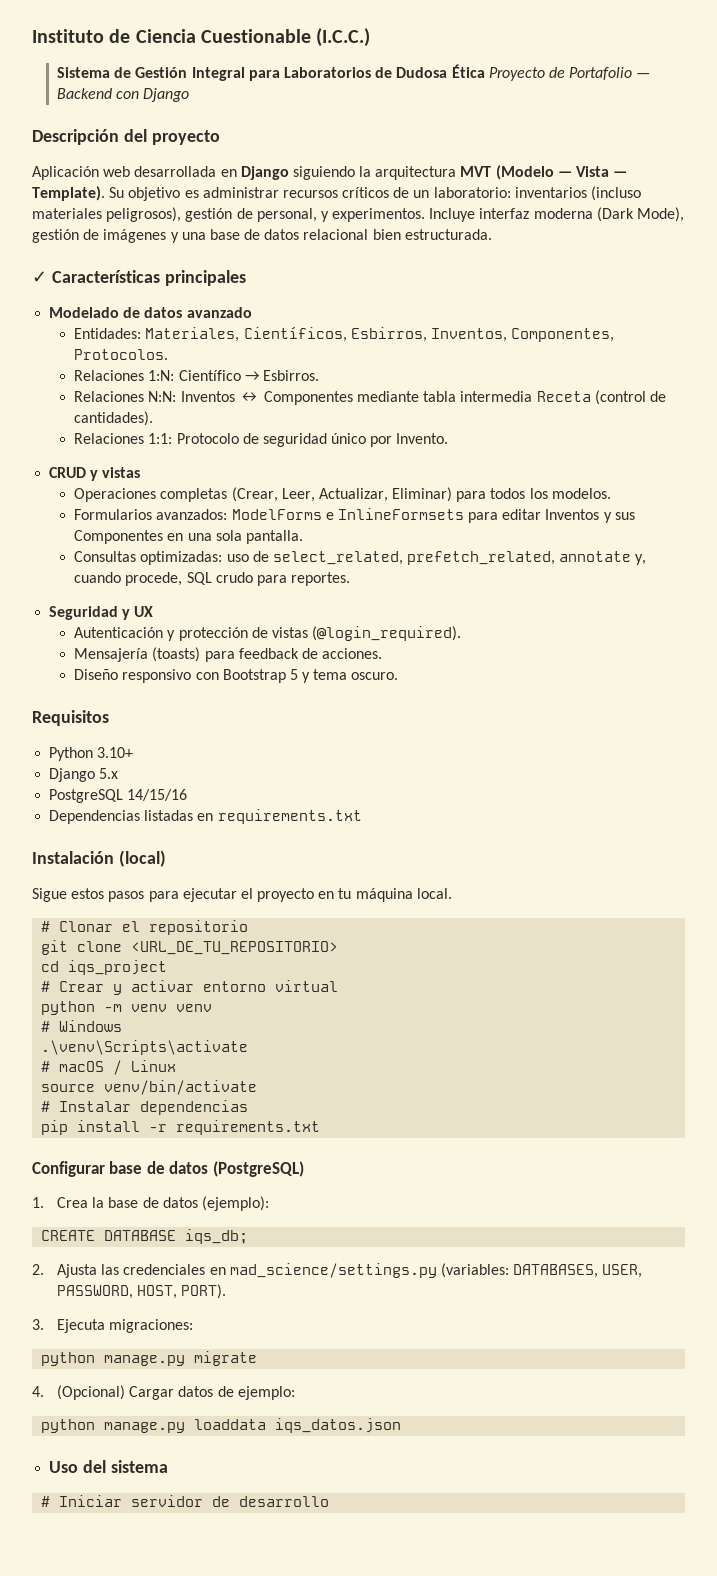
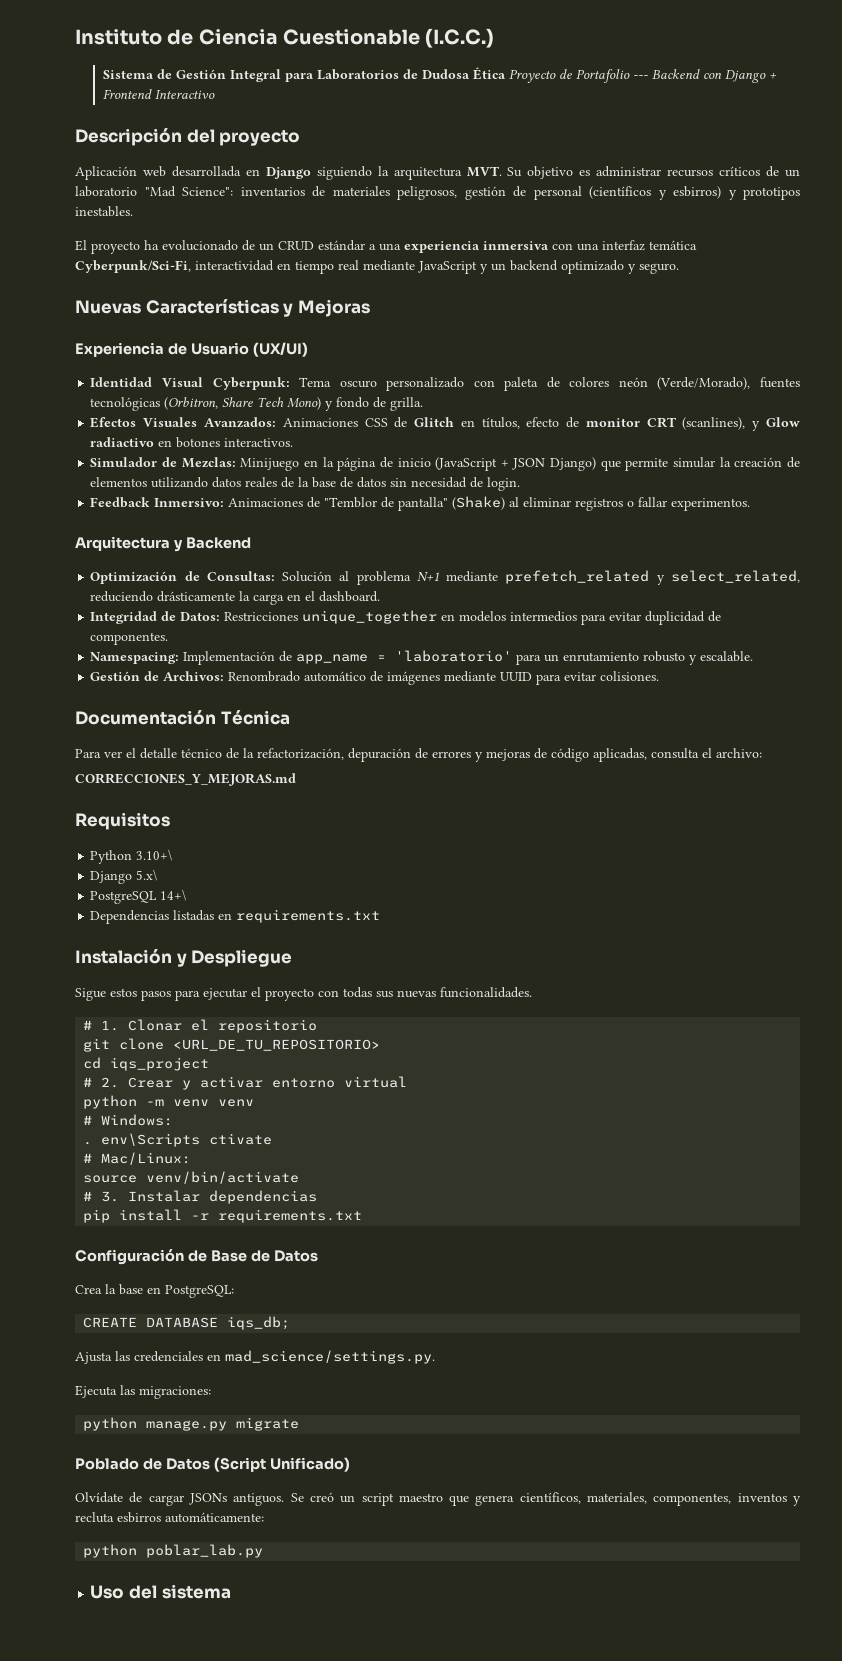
- Sistema de Gestión Integral para Laboratorios de Dudosa Ética Proyecto de Portafolio — Backend con Django
+ Sistema de Gestión Integral para Laboratorios de Dudosa Ética Proyecto de Portafolio --- Backend con Django + Frontend Interactivo
- Aplicación web desarrollada en Django siguiendo la arquitectura MVT (Modelo — Vista — Template). Su objetivo es administrar recursos críticos de un laboratorio: inventarios (incluso materiales peligrosos), gestión de personal, y experimentos. Incluye interfaz moderna (Dark Mode), gestión de imágenes y una base de datos relacional bien estructurada.
- ✓ Características principales
- Modelado de datos avanzado
- Entidades: Materiales, Científicos, Esbirros, Inventos, Componentes, Protocolos.
- Relaciones 1:N: Científico → Esbirros.
- Relaciones N:N: Inventos ↔ Componentes mediante tabla intermedia Receta (control de cantidades).
- Relaciones 1:1: Protocolo de seguridad único por Invento.
- CRUD y vistas
- Operaciones completas (Crear, Leer, Actualizar, Eliminar) para todos los modelos.
- Formularios avanzados: ModelForms e InlineFormsets para editar Inventos y sus Componentes en una sola pantalla.
- Consultas optimizadas: uso de select_related, prefetch_related, annotate y, cuando procede, SQL crudo para reportes.
- Seguridad y UX
- Autenticación y protección de vistas (@login_required).
- Mensajería (toasts) para feedback de acciones.
- Diseño responsivo con Bootstrap 5 y tema oscuro.
+ Aplicación web desarrollada en Django siguiendo la arquitectura MVT. Su objetivo es administrar recursos críticos de un laboratorio "Mad Science": inventarios de materiales peligrosos, gestión de personal (científicos y esbirros) y prototipos inestables.
+ El proyecto ha evolucionado de un CRUD estándar a una experiencia inmersiva con una interfaz temática Cyberpunk/Sci-Fi, interactividad en tiempo real mediante JavaScript y un backend optimizado y seguro.
+ Nuevas Características y Mejoras
+ Experiencia de Usuario (UX/UI)
+ Identidad Visual Cyberpunk: Tema oscuro personalizado con paleta de colores neón (Verde/Morado), fuentes tecnológicas (Orbitron, Share Tech Mono) y fondo de grilla.
+ Efectos Visuales Avanzados: Animaciones CSS de Glitch en títulos, efecto de monitor CRT (scanlines), y Glow radiactivo en botones interactivos.
+ Simulador de Mezclas: Minijuego en la página de inicio (JavaScript + JSON Django) que permite simular la creación de elementos utilizando datos reales de la base de datos sin necesidad de login.
+ Feedback Inmersivo: Animaciones de "Temblor de pantalla" (Shake) al eliminar registros o fallar experimentos.
+ Arquitectura y Backend
+ Optimización de Consultas: Solución al problema N+1 mediante prefetch_related y select_related, reduciendo drásticamente la carga en el dashboard.
+ Integridad de Datos: Restricciones unique_together en modelos intermedios para evitar duplicidad de componentes.
+ Namespacing: Implementación de app_name = 'laboratorio' para un enrutamiento robusto y escalable.
+ Gestión de Archivos: Renombrado automático de imágenes mediante UUID para evitar colisiones.
+ Documentación Técnica
+ Para ver el detalle técnico de la refactorización, depuración de errores y mejoras de código aplicadas, consulta el archivo:
+ CORRECCIONES_Y_MEJORAS.md
- Python 3.10+
- Django 5.x
+ Python 3.10+\
+ Django 5.x\
- PostgreSQL 14/15/16
+ PostgreSQL 14+\
- Instalación (local)
+ Instalación y Despliegue
- Sigue estos pasos para ejecutar el proyecto en tu máquina local.
- # Clonar el repositorio
+ Sigue estos pasos para ejecutar el proyecto con todas sus nuevas funcionalidades.
+ # 1. Clonar el repositorio
- # Crear y activar entorno virtual
+ # 2. Crear y activar entorno virtual
- # Windows
- .\venv\Scripts\activate
- # macOS / Linux
+ # Windows:
+ . env\Scripts ctivate
+ # Mac/Linux:
- # Instalar dependencias
+ # 3. Instalar dependencias
- Configurar base de datos (PostgreSQL)
- 1. Crea la base de datos (ejemplo):
+ Configuración de Base de Datos
+ Crea la base en PostgreSQL:
- 2. Ajusta las credenciales en mad_science/settings.py (variables: DATABASES, USER, PASSWORD, HOST, PORT).
- 3. Ejecuta migraciones:
+ Ajusta las credenciales en mad_science/settings.py.
+ Ejecuta las migraciones:
  python manage.py migrate
- 4. (Opcional) Cargar datos de ejemplo:
- python manage.py loaddata iqs_datos.json
+ Poblado de Datos (Script Unificado)
+ Olvídate de cargar JSONs antiguos. Se creó un script maestro que genera científicos, materiales, componentes, inventos y recluta esbirros automáticamente:
+ python poblar_lab.py
  Uso del sistema
- # Iniciar servidor de desarrollo

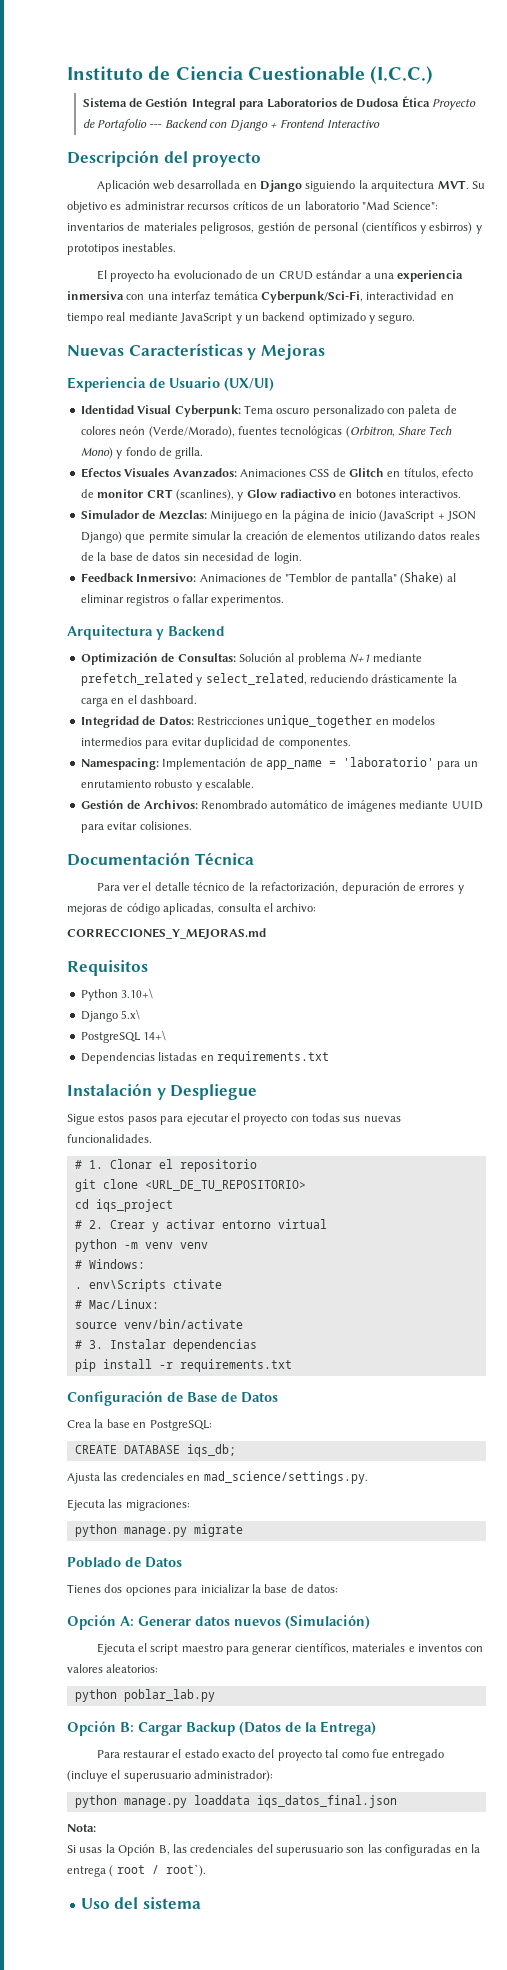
- Poblado de Datos (Script Unificado)
- Olvídate de cargar JSONs antiguos. Se creó un script maestro que genera científicos, materiales, componentes, inventos y recluta esbirros automáticamente:
+ Poblado de Datos
+ Tienes dos opciones para inicializar la base de datos:
+ Opción A: Generar datos nuevos (Simulación)
+ Ejecuta el script maestro para generar científicos, materiales e inventos con valores aleatorios:
  python poblar_lab.py
+ Opción B: Cargar Backup (Datos de la Entrega)
+ Para restaurar el estado exacto del proyecto tal como fue entregado (incluye el superusuario administrador):
+ python manage.py loaddata iqs_datos_final.json
+ Nota:
+ Si usas la Opción B, las credenciales del superusuario son las configuradas en la entrega ( root / root`).

